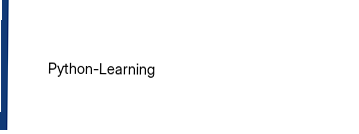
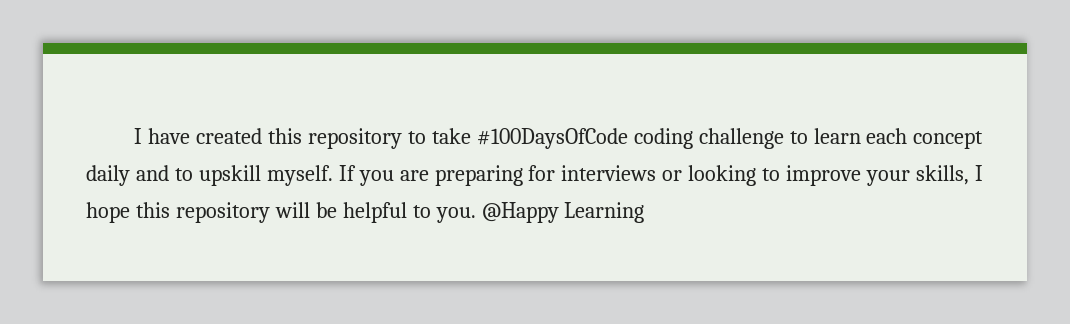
- Python-Learning
+ I have created this repository to take #100DaysOfCode coding challenge to learn each concept daily and to upskill myself. If you are preparing for interviews or looking to improve your skills, I hope this repository will be helpful to you. @Happy Learning

